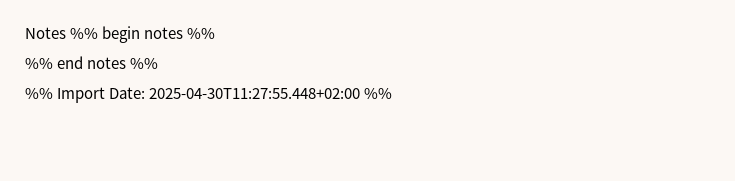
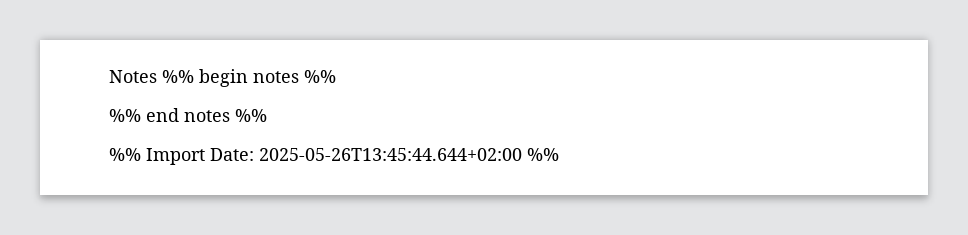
- %% Import Date: 2025-04-30T11:27:55.448+02:00 %%
+ %% Import Date: 2025-05-26T13:45:44.644+02:00 %%

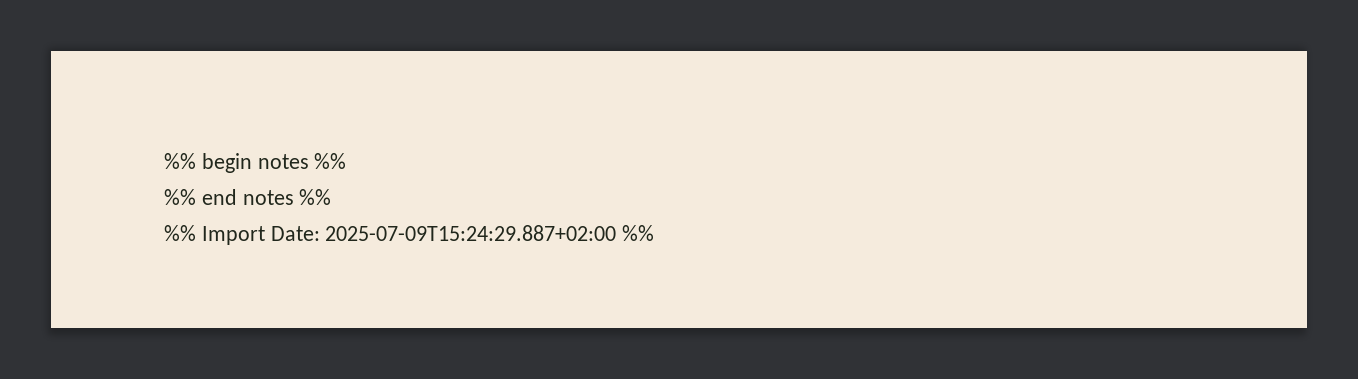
- Notes %% begin notes %%
+ %% begin notes %%
- %% Import Date: 2025-05-26T13:45:44.644+02:00 %%
+ %% Import Date: 2025-07-09T15:24:29.887+02:00 %%

